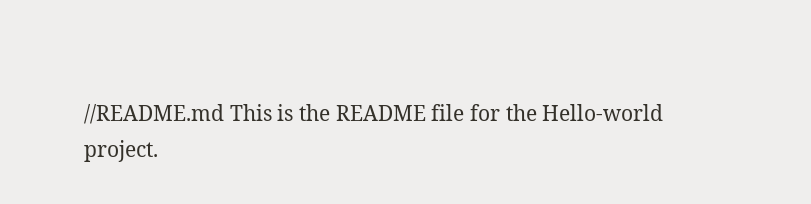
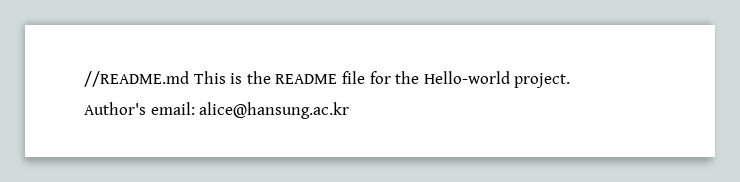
+ Author's email: alice@hansung.ac.kr

